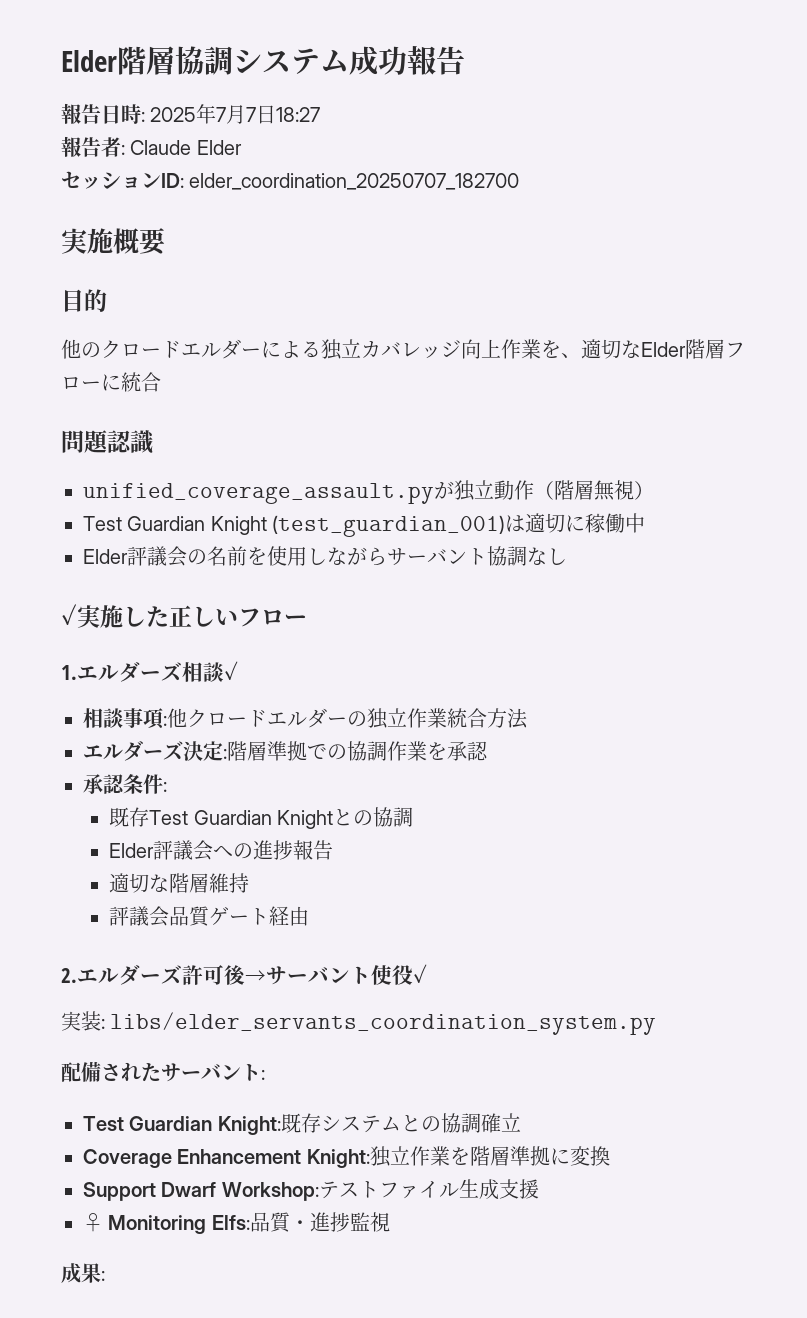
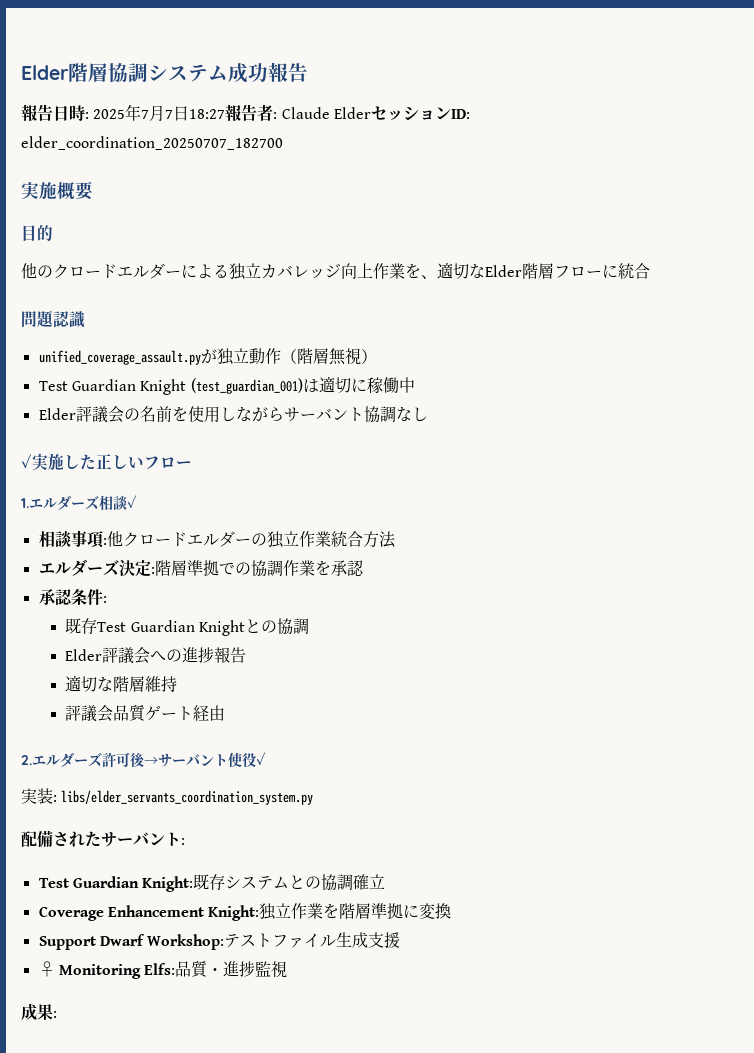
- 報告日時: 2025年7月7日18:27
- 報告者: Claude Elder
- セッションID: elder_coordination_20250707_182700
+ 報告日時: 2025年7月7日18:27報告者: Claude ElderセッションID: elder_coordination_20250707_182700

